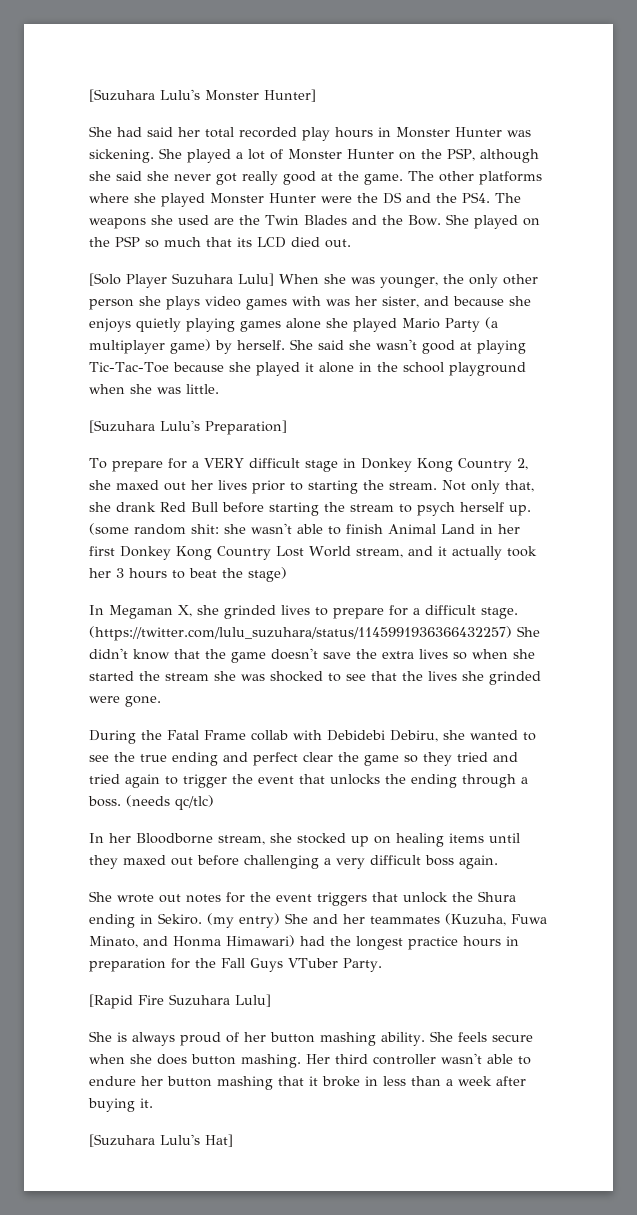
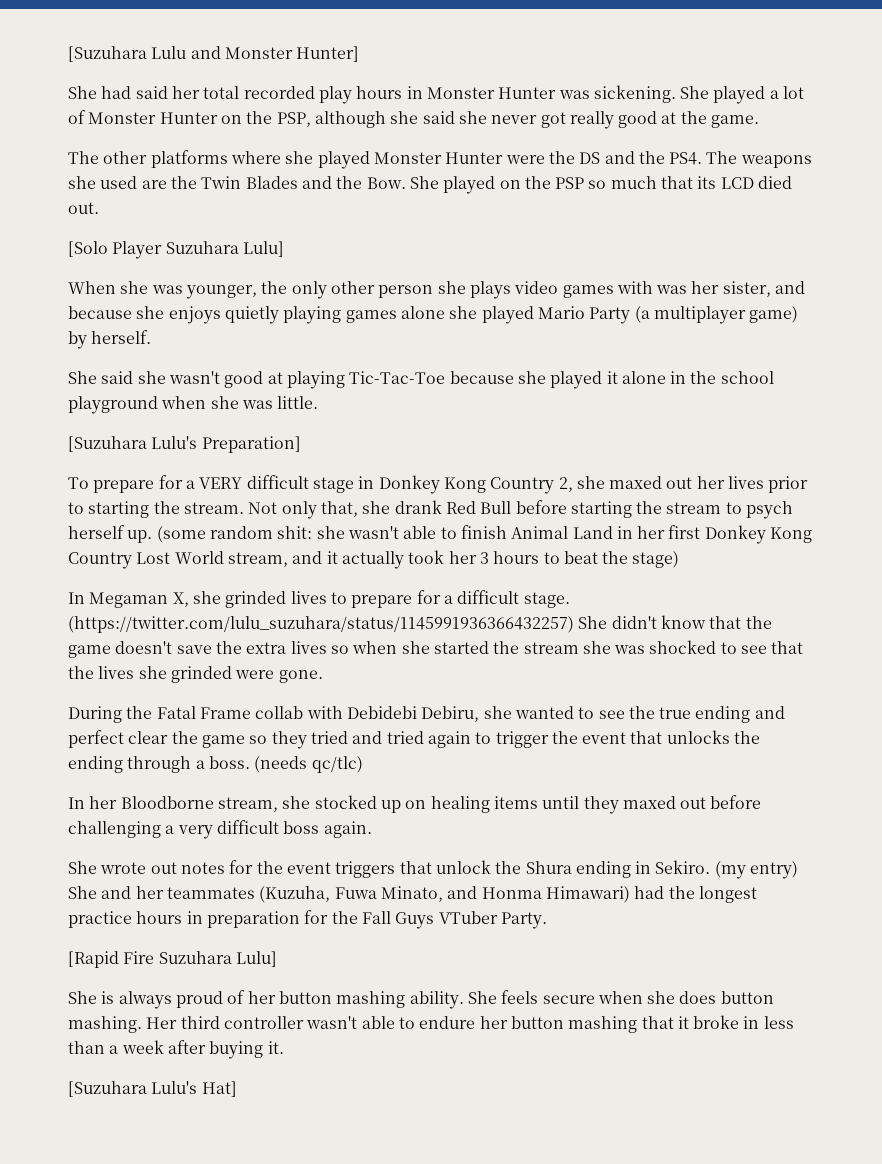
- [Suzuhara Lulu's Monster Hunter]
+ [Suzuhara Lulu and Monster Hunter]
- She played a lot of Monster Hunter on the PSP, although she said she never got really good at the game. The other platforms where she played Monster Hunter were the DS and the PS4. The weapons she used are the Twin Blades and the Bow. She played on the PSP so much that its LCD died out.
+ She played a lot of Monster Hunter on the PSP, although she said she never got really good at the game.
+ The other platforms where she played Monster Hunter were the DS and the PS4. The weapons she used are the Twin Blades and the Bow. She played on the PSP so much that its LCD died out.
- [Solo Player Suzuhara Lulu] When she was younger, the only other person she plays video games with was her sister, and because she enjoys quietly playing games alone she played Mario Party (a multiplayer game) by herself. She said she wasn't good at playing Tic-Tac-Toe because she played it alone in the school playground when she was little.
+ [Solo Player Suzuhara Lulu]
+ When she was younger, the only other person she plays video games with was her sister, and because she enjoys quietly playing games alone she played Mario Party (a multiplayer game) by herself.
+ She said she wasn't good at playing Tic-Tac-Toe because she played it alone in the school playground when she was little.

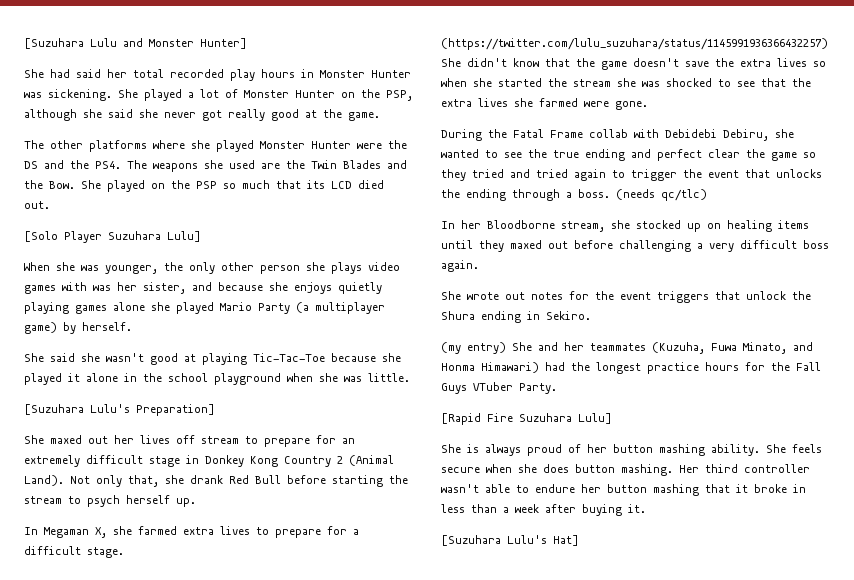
- To prepare for a VERY difficult stage in Donkey Kong Country 2, she maxed out her lives prior to starting the stream.
+ She maxed out her lives off stream to prepare for an extremely difficult stage in Donkey Kong Country 2 (Animal Land).
- (some random shit: she wasn't able to finish Animal Land in her first Donkey Kong Country Lost World stream, and it actually took her 3 hours to beat the stage)
- In Megaman X, she grinded lives to prepare for a difficult stage.
+ In Megaman X, she farmed extra lives to prepare for a difficult stage.
- (https://twitter.com/lulu_suzuhara/status/1145991936366432257) She didn't know that the game doesn't save the extra lives so when she started the stream she was shocked to see that the lives she grinded were gone.
+ (https://twitter.com/lulu_suzuhara/status/1145991936366432257) She didn't know that the game doesn't save the extra lives so when she started the stream she was shocked to see that the extra lives she farmed were gone.
- She wrote out notes for the event triggers that unlock the Shura ending in Sekiro. (my entry) She and her teammates (Kuzuha, Fuwa Minato, and Honma Himawari) had the longest practice hours in preparation for the Fall Guys VTuber Party.
+ She wrote out notes for the event triggers that unlock the Shura ending in Sekiro.
+ (my entry) She and her teammates (Kuzuha, Fuwa Minato, and Honma Himawari) had the longest practice hours for the Fall Guys VTuber Party.

